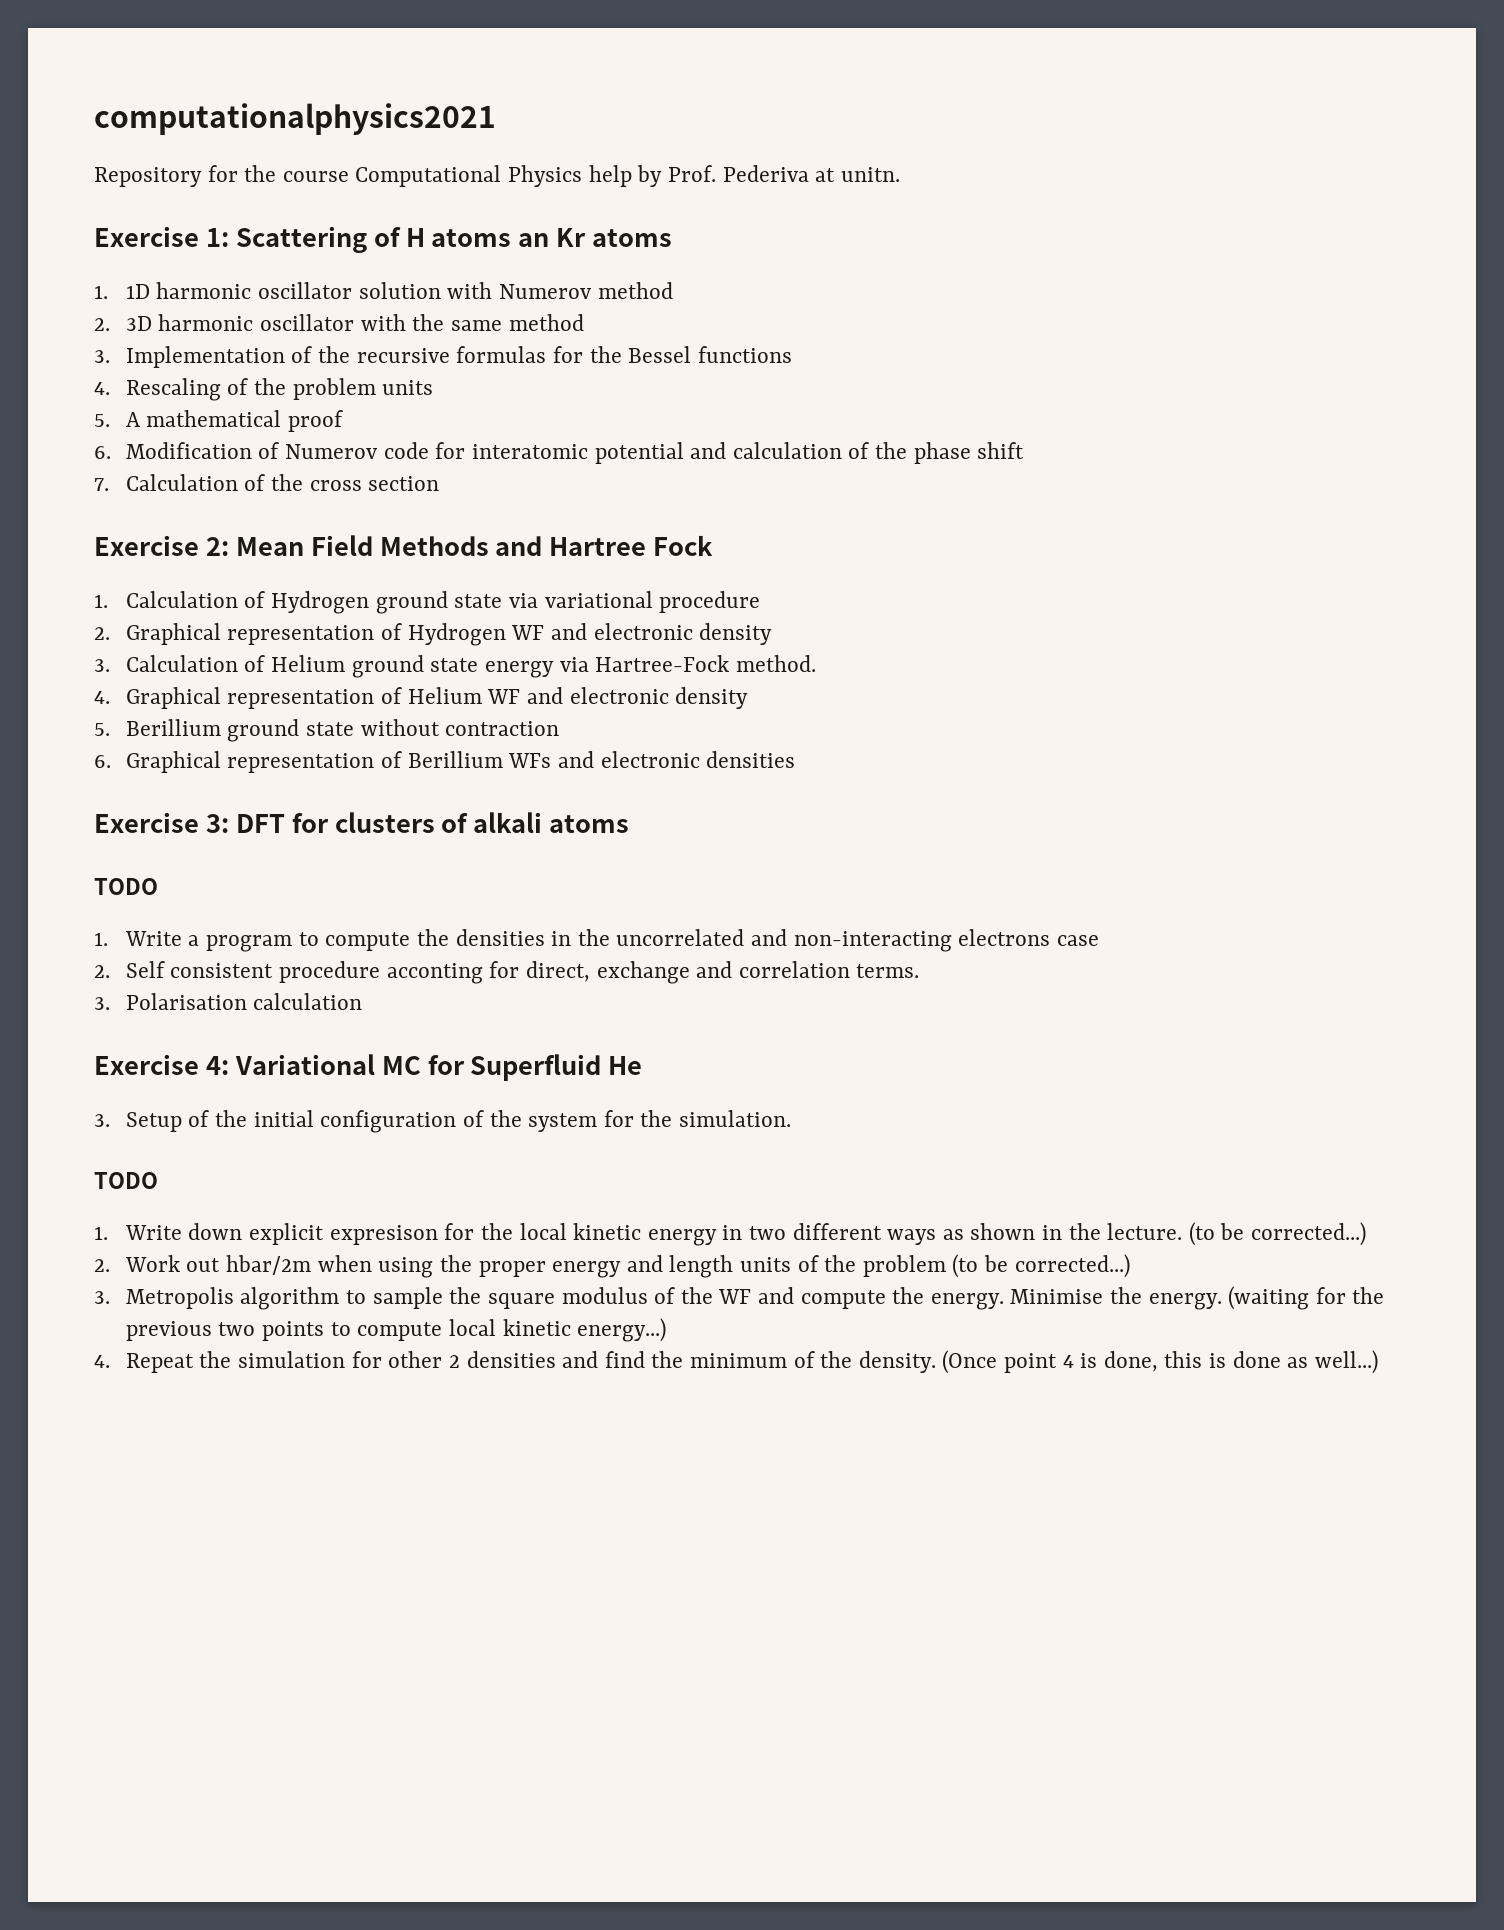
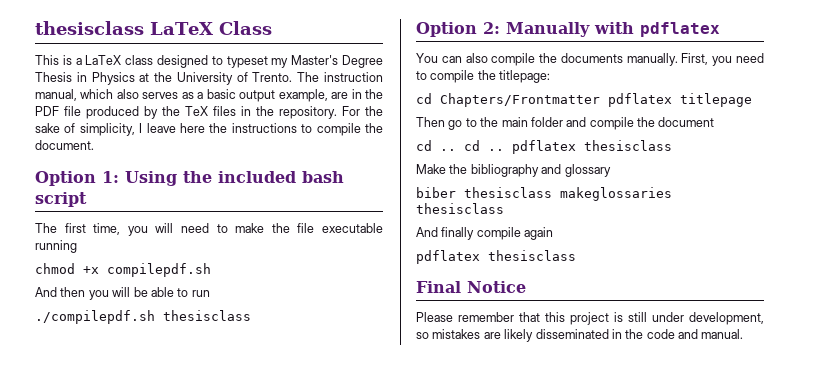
- computationalphysics2021
- Repository for the course Computational Physics help by Prof. Pederiva at unitn.
- Exercise 1: Scattering of H atoms an Kr atoms
- 1. 1D harmonic oscillator solution with Numerov method
- 2. 3D harmonic oscillator with the same method
- 3. Implementation of the recursive formulas for the Bessel functions
- 4. Rescaling of the problem units
- 5. A mathematical proof
- 6. Modification of Numerov code for interatomic potential and calculation of the phase shift
- 7. Calculation of the cross section
- Exercise 2: Mean Field Methods and Hartree Fock
- 1. Calculation of Hydrogen ground state via variational procedure
- 2. Graphical representation of Hydrogen WF and electronic density
- 3. Calculation of Helium ground state energy via Hartree-Fock method.
- 4. Graphical representation of Helium WF and electronic density
- 5. Berillium ground state without contraction
- 6. Graphical representation of Berillium WFs and electronic densities
- Exercise 3: DFT for clusters of alkali atoms
- TODO
- 1. Write a program to compute the densities in the uncorrelated and non-interacting electrons case
- 2. Self consistent procedure acconting for direct, exchange and correlation terms.
- 3. Polarisation calculation
- Exercise 4: Variational MC for Superfluid He
- 3. Setup of the initial configuration of the system for the simulation.
- TODO
- 1. Write down explicit expresison for the local kinetic energy in two different ways as shown in the lecture. (to be corrected...)
- 2. Work out hbar/2m when using the proper energy and length units of the problem (to be corrected...)
- 3. Metropolis algorithm to sample the square modulus of the WF and compute the energy. Minimise the energy. (waiting for the previous two points to compute local kinetic energy...)
- 4. Repeat the simulation for other 2 densities and find the minimum of the density. (Once point 4 is done, this is done as well...)
+ thesisclass LaTeX Class
+ This is a LaTeX class designed to typeset my Master's Degree Thesis in Physics at the University of Trento. The instruction manual, which also serves as a basic output example, are in the PDF file produced by the TeX files in the repository. For the sake of simplicity, I leave here the instructions to compile the document.
+ Option 1: Using the included bash script
+ The first time, you will need to make the file executable running
+ chmod +x compilepdf.sh
+ And then you will be able to run
+ ./compilepdf.sh thesisclass
+ Option 2: Manually with pdflatex
+ You can also compile the documents manually. First, you need to compile the titlepage:
+ cd Chapters/Frontmatter pdflatex titlepage
+ Then go to the main folder and compile the document
+ cd .. cd .. pdflatex thesisclass
+ Make the bibliography and glossary
+ biber thesisclass makeglossaries thesisclass
+ And finally compile again
+ pdflatex thesisclass
+ Final Notice
+ Please remember that this project is still under development, so mistakes are likely disseminated in the code and manual.

